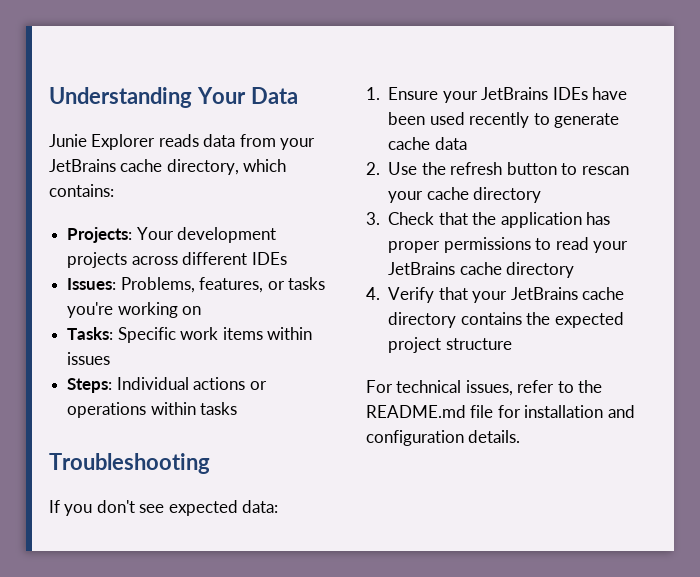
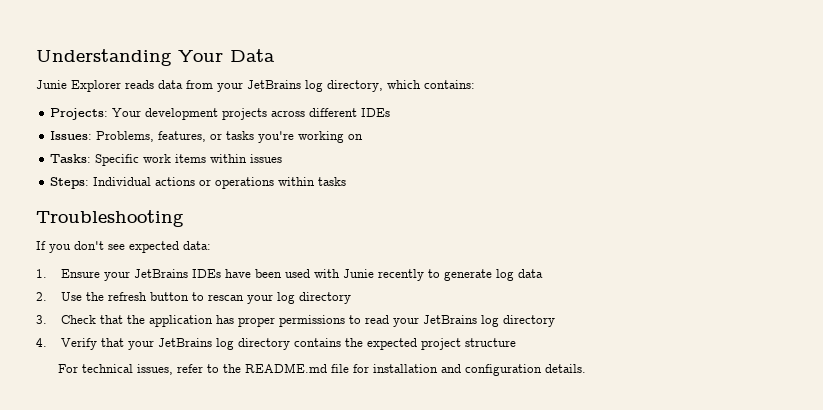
- Junie Explorer reads data from your JetBrains cache directory, which contains:
+ Junie Explorer reads data from your JetBrains log directory, which contains:
- 1. Ensure your JetBrains IDEs have been used recently to generate cache data
+ 1. Ensure your JetBrains IDEs have been used with Junie recently to generate log data
- 2. Use the refresh button to rescan your cache directory
+ 2. Use the refresh button to rescan your log directory
- 3. Check that the application has proper permissions to read your JetBrains cache directory
+ 3. Check that the application has proper permissions to read your JetBrains log directory
- 4. Verify that your JetBrains cache directory contains the expected project structure
+ 4. Verify that your JetBrains log directory contains the expected project structure

